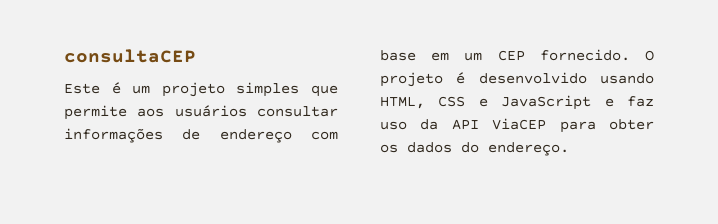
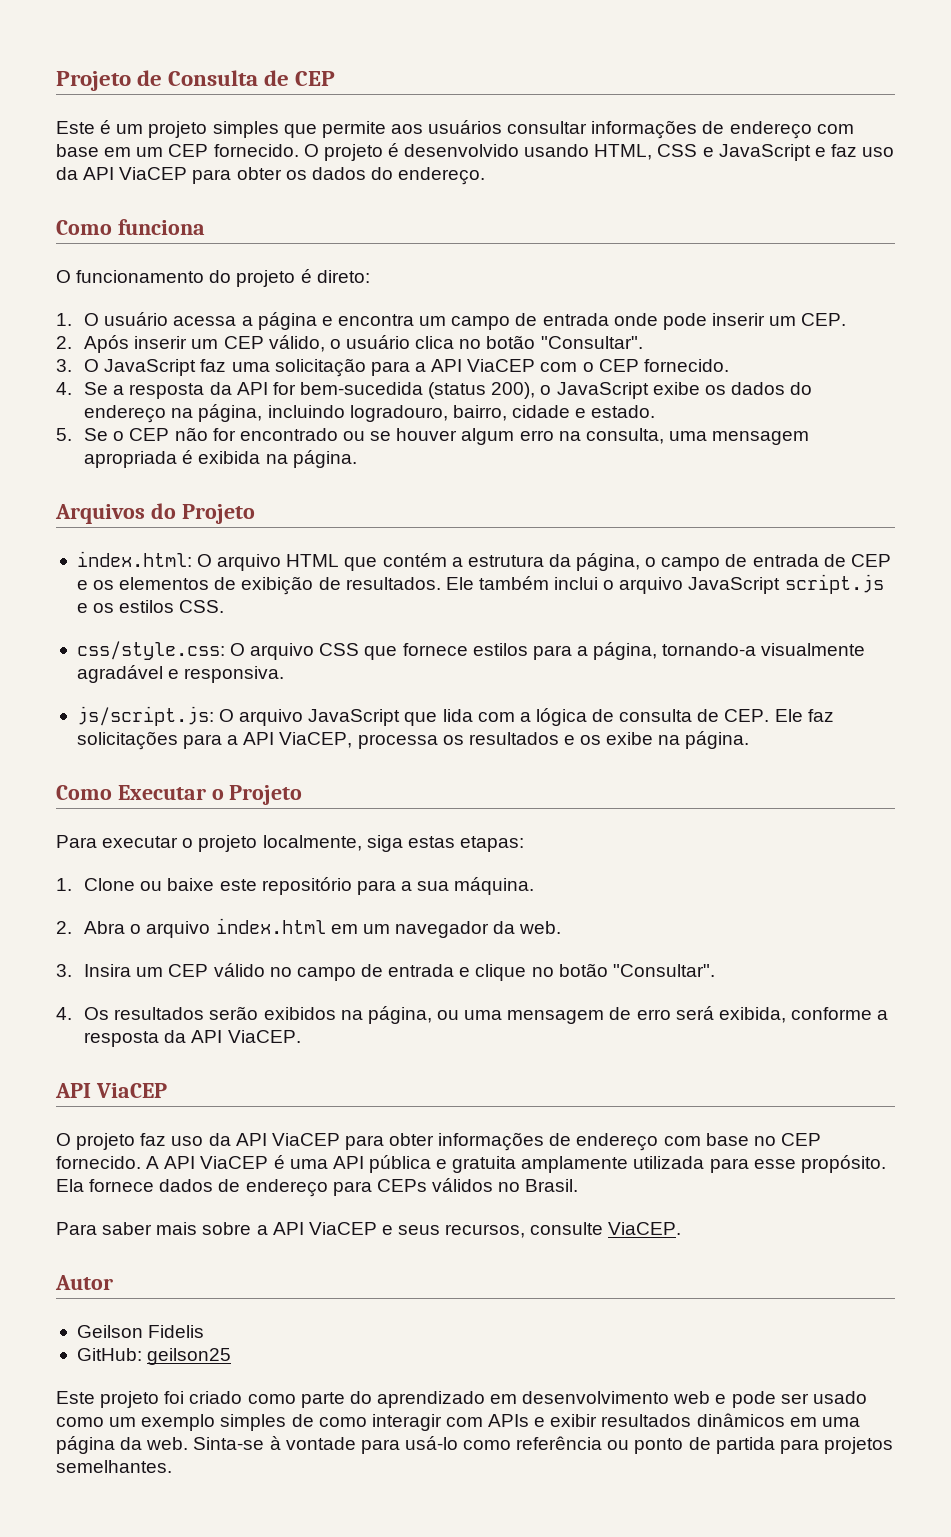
- consultaCEP
+ Projeto de Consulta de CEP
+ Como funciona
+ O funcionamento do projeto é direto:
+ 1. O usuário acessa a página e encontra um campo de entrada onde pode inserir um CEP.
+ 2. Após inserir um CEP válido, o usuário clica no botão "Consultar".
+ 3. O JavaScript faz uma solicitação para a API ViaCEP com o CEP fornecido.
+ 4. Se a resposta da API for bem-sucedida (status 200), o JavaScript exibe os dados do endereço na página, incluindo logradouro, bairro, cidade e estado.
+ 5. Se o CEP não for encontrado ou se houver algum erro na consulta, uma mensagem apropriada é exibida na página.
+ Arquivos do Projeto
+ index.html: O arquivo HTML que contém a estrutura da página, o campo de entrada de CEP e os elementos de exibição de resultados. Ele também inclui o arquivo JavaScript script.js e os estilos CSS.
+ css/style.css: O arquivo CSS que fornece estilos para a página, tornando-a visualmente agradável e responsiva.
+ js/script.js: O arquivo JavaScript que lida com a lógica de consulta de CEP. Ele faz solicitações para a API ViaCEP, processa os resultados e os exibe na página.
+ Como Executar o Projeto
+ Para executar o projeto localmente, siga estas etapas:
+ 1. Clone ou baixe este repositório para a sua máquina.
+ 2. Abra o arquivo index.html em um navegador da web.
+ 3. Insira um CEP válido no campo de entrada e clique no botão "Consultar".
+ 4. Os resultados serão exibidos na página, ou uma mensagem de erro será exibida, conforme a resposta da API ViaCEP.
+ API ViaCEP
+ O projeto faz uso da API ViaCEP para obter informações de endereço com base no CEP fornecido. A API ViaCEP é uma API pública e gratuita amplamente utilizada para esse propósito. Ela fornece dados de endereço para CEPs válidos no Brasil.
+ Para saber mais sobre a API ViaCEP e seus recursos, consulte ViaCEP.
+ Autor
+ Geilson Fidelis
+ GitHub: geilson25
+ Este projeto foi criado como parte do aprendizado em desenvolvimento web e pode ser usado como um exemplo simples de como interagir com APIs e exibir resultados dinâmicos em uma página da web. Sinta-se à vontade para usá-lo como referência ou ponto de partida para projetos semelhantes.

